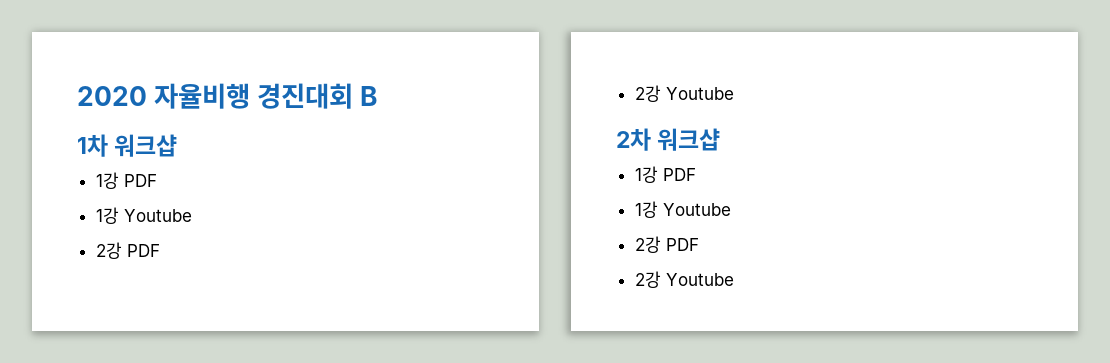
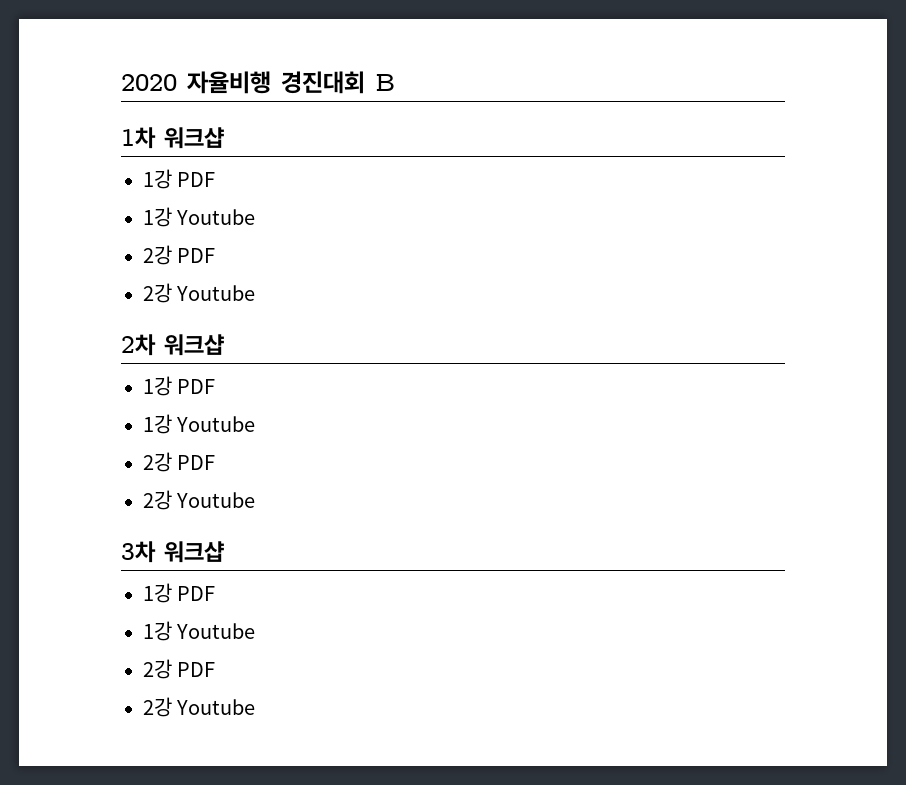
+ 3차 워크샵
+ 1강 PDF
+ 1강 Youtube
+ 2강 PDF
+ 2강 Youtube

